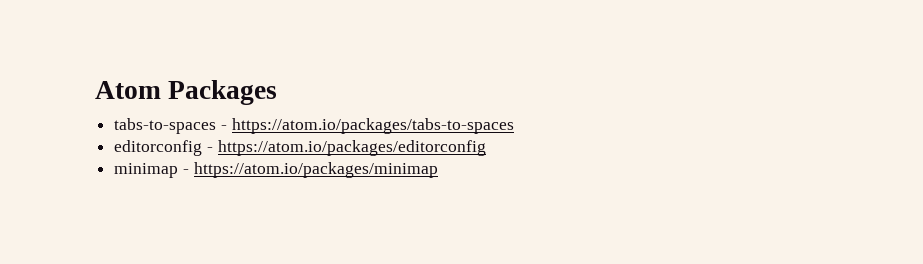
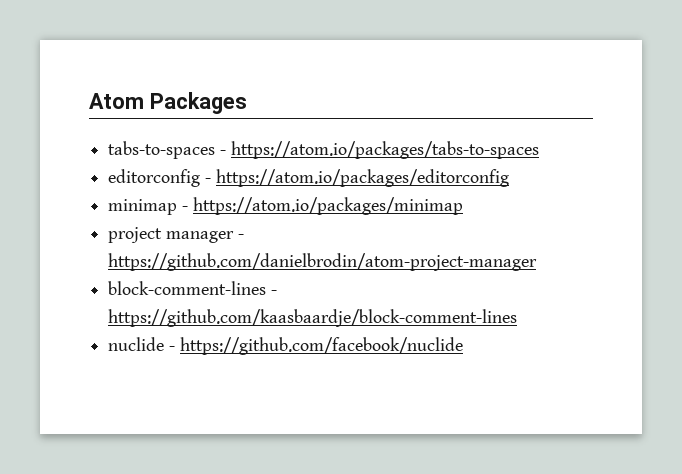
+ project manager - https://github.com/danielbrodin/atom-project-manager
+ block-comment-lines - https://github.com/kaasbaardje/block-comment-lines
+ nuclide - https://github.com/facebook/nuclide

